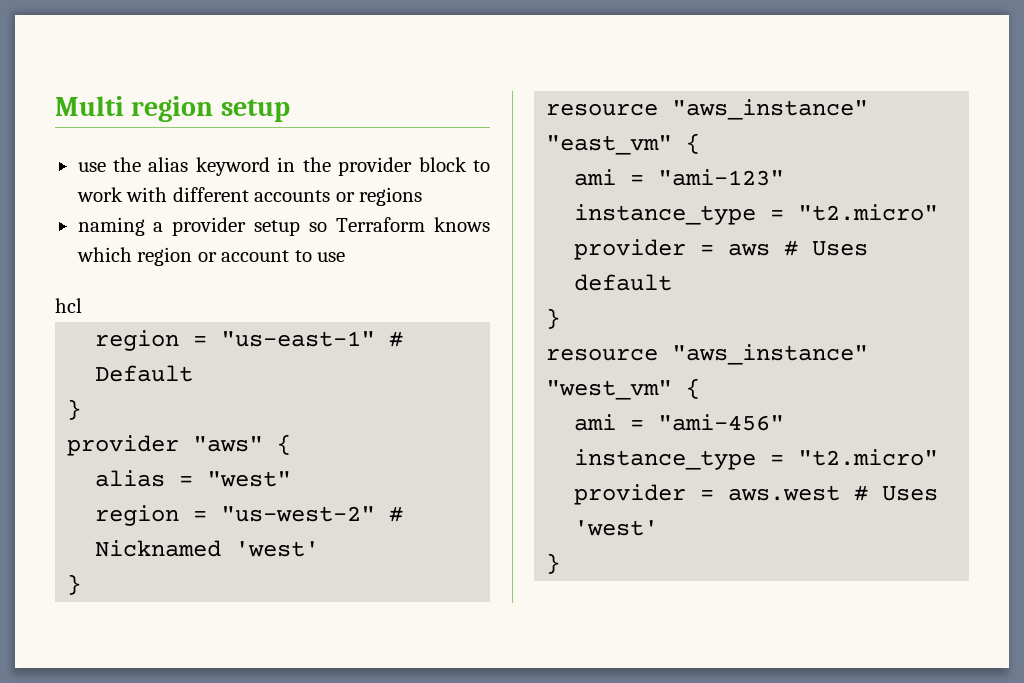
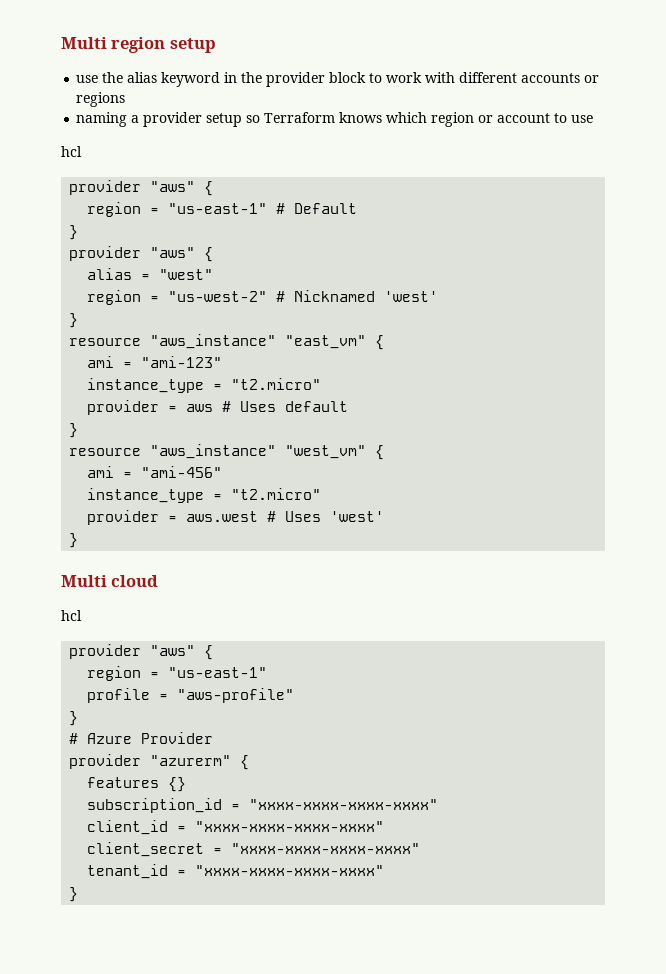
  naming a provider setup so Terraform knows which region or account to use
  hcl
+ provider "aws" {
+ Multi cloud
+ hcl
+ provider "aws" {
+ region = "us-east-1"
+ profile = "aws-profile"
+ }
+ # Azure Provider
+ provider "azurerm" {
+ features {}
+ subscription_id = "xxxx-xxxx-xxxx-xxxx"
+ client_id = "xxxx-xxxx-xxxx-xxxx"
+ client_secret = "xxxx-xxxx-xxxx-xxxx"
+ tenant_id = "xxxx-xxxx-xxxx-xxxx"
+ }

